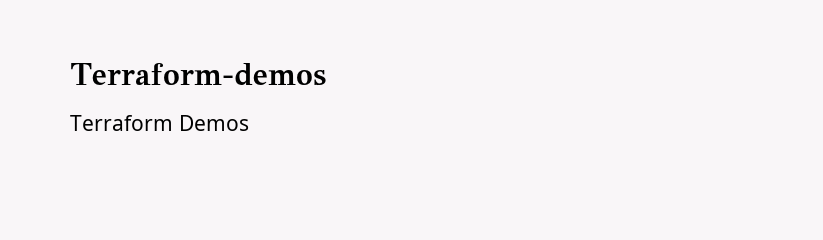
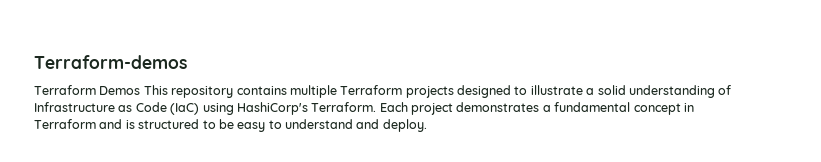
- Terraform Demos
+ Terraform Demos This repository contains multiple Terraform projects designed to illustrate a solid understanding of Infrastructure as Code (IaC) using HashiCorp's Terraform. Each project demonstrates a fundamental concept in Terraform and is structured to be easy to understand and deploy.

